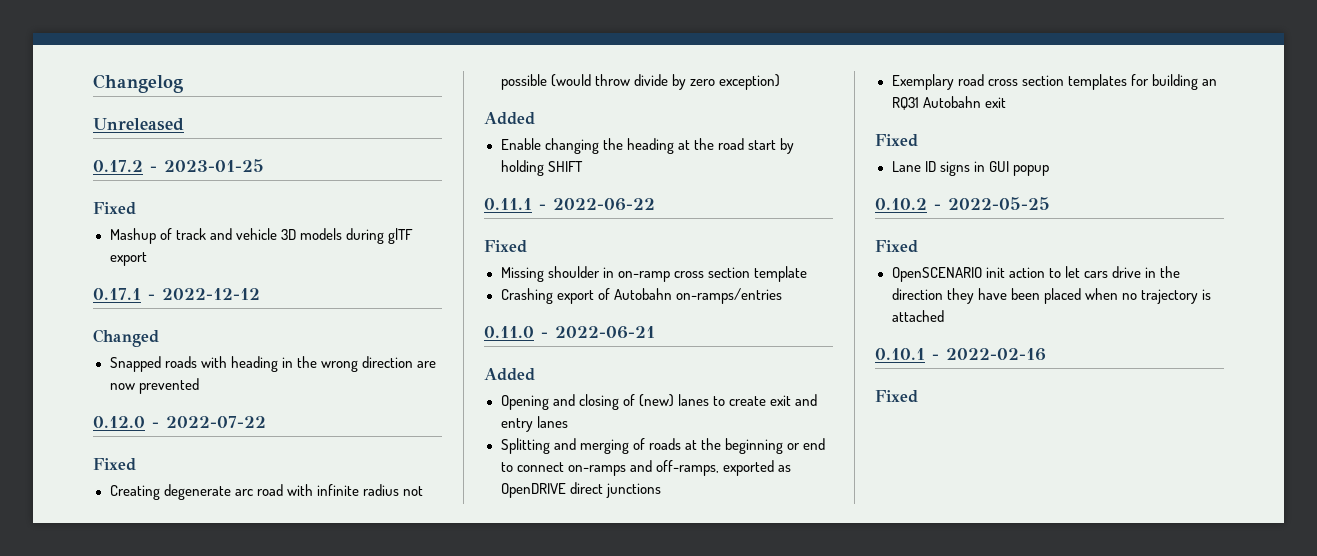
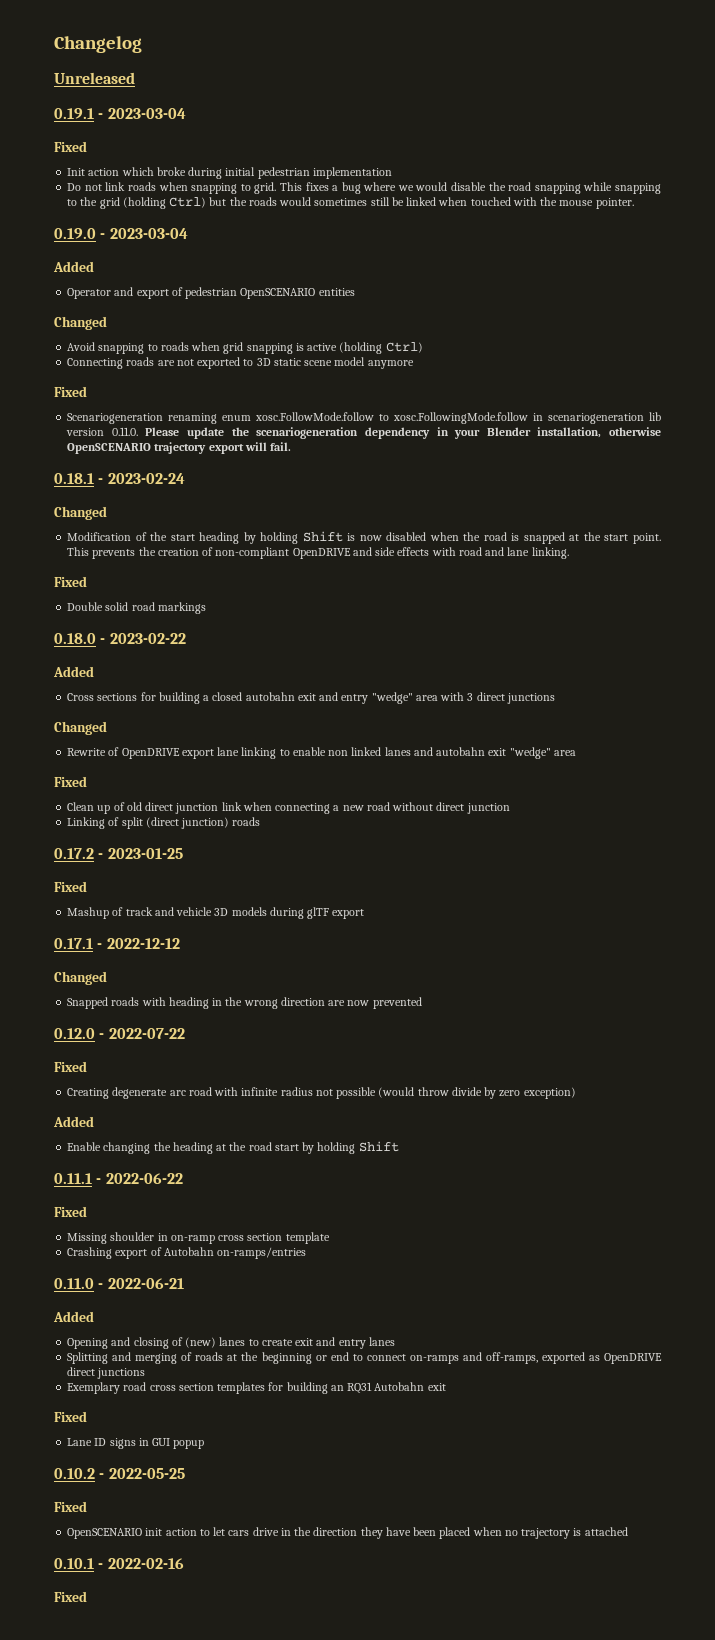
+ 0.19.1 - 2023-03-04
+ Fixed
+ Init action which broke during initial pedestrian implementation
+ Do not link roads when snapping to grid. This fixes a bug where we would disable the road snapping while snapping to the grid (holding Ctrl) but the roads would sometimes still be linked when touched with the mouse pointer.
+ 0.19.0 - 2023-03-04
+ Added
+ Operator and export of pedestrian OpenSCENARIO entities
+ Changed
+ Avoid snapping to roads when grid snapping is active (holding Ctrl)
+ Connecting roads are not exported to 3D static scene model anymore
+ Fixed
+ Scenariogeneration renaming enum xosc.FollowMode.follow to xosc.FollowingMode.follow in scenariogeneration lib version 0.11.0. Please update the scenariogeneration dependency in your Blender installation, otherwise OpenSCENARIO trajectory export will fail.
+ 0.18.1 - 2023-02-24
+ Changed
+ Modification of the start heading by holding Shift is now disabled when the road is snapped at the start point. This prevents the creation of non-compliant OpenDRIVE and side effects with road and lane linking.
+ Fixed
+ Double solid road markings
+ 0.18.0 - 2023-02-22
+ Added
+ Cross sections for building a closed autobahn exit and entry "wedge" area with 3 direct junctions
+ Changed
+ Rewrite of OpenDRIVE export lane linking to enable non linked lanes and autobahn exit "wedge" area
+ Fixed
+ Clean up of old direct junction link when connecting a new road without direct junction
+ Linking of split (direct junction) roads
- Enable changing the heading at the road start by holding SHIFT
+ Enable changing the heading at the road start by holding Shift

